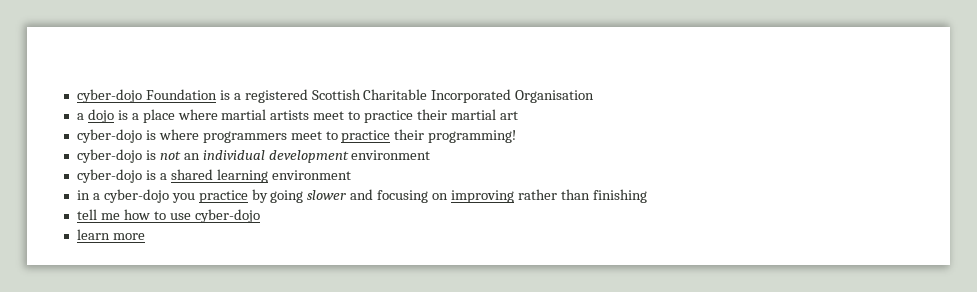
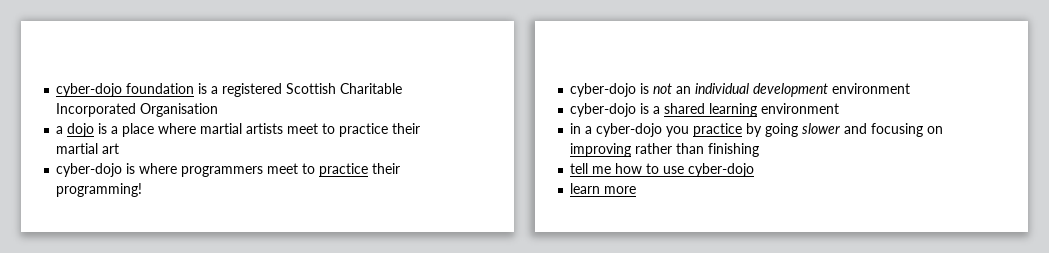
- cyber-dojo Foundation is a registered Scottish Charitable Incorporated Organisation
+ cyber-dojo foundation is a registered Scottish Charitable Incorporated Organisation

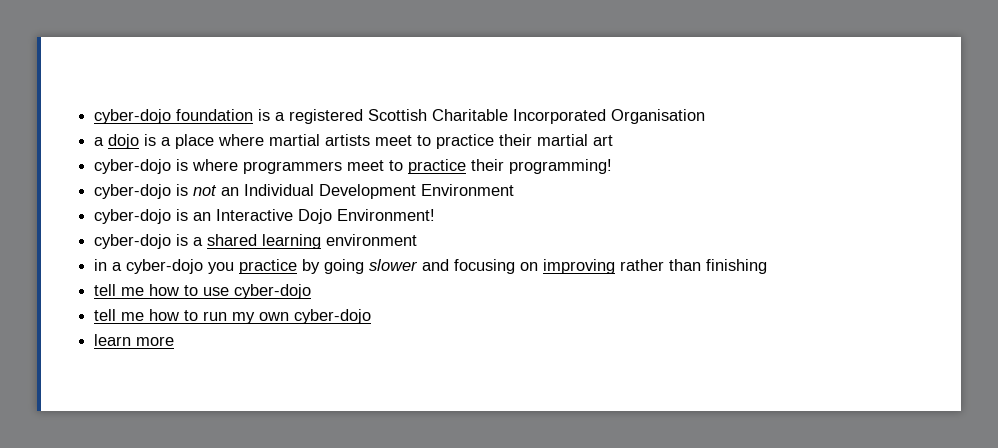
- cyber-dojo is not an individual development environment
+ cyber-dojo is not an Individual Development Environment
+ cyber-dojo is an Interactive Dojo Environment!
+ tell me how to run my own cyber-dojo

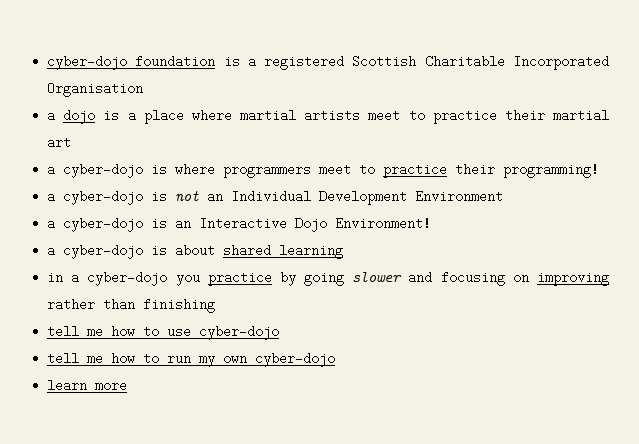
- cyber-dojo is where programmers meet to practice their programming!
+ a cyber-dojo is where programmers meet to practice their programming!
- cyber-dojo is not an Individual Development Environment
+ a cyber-dojo is not an Individual Development Environment
- cyber-dojo is an Interactive Dojo Environment!
+ a cyber-dojo is an Interactive Dojo Environment!
- cyber-dojo is a shared learning environment
+ a cyber-dojo is about shared learning

